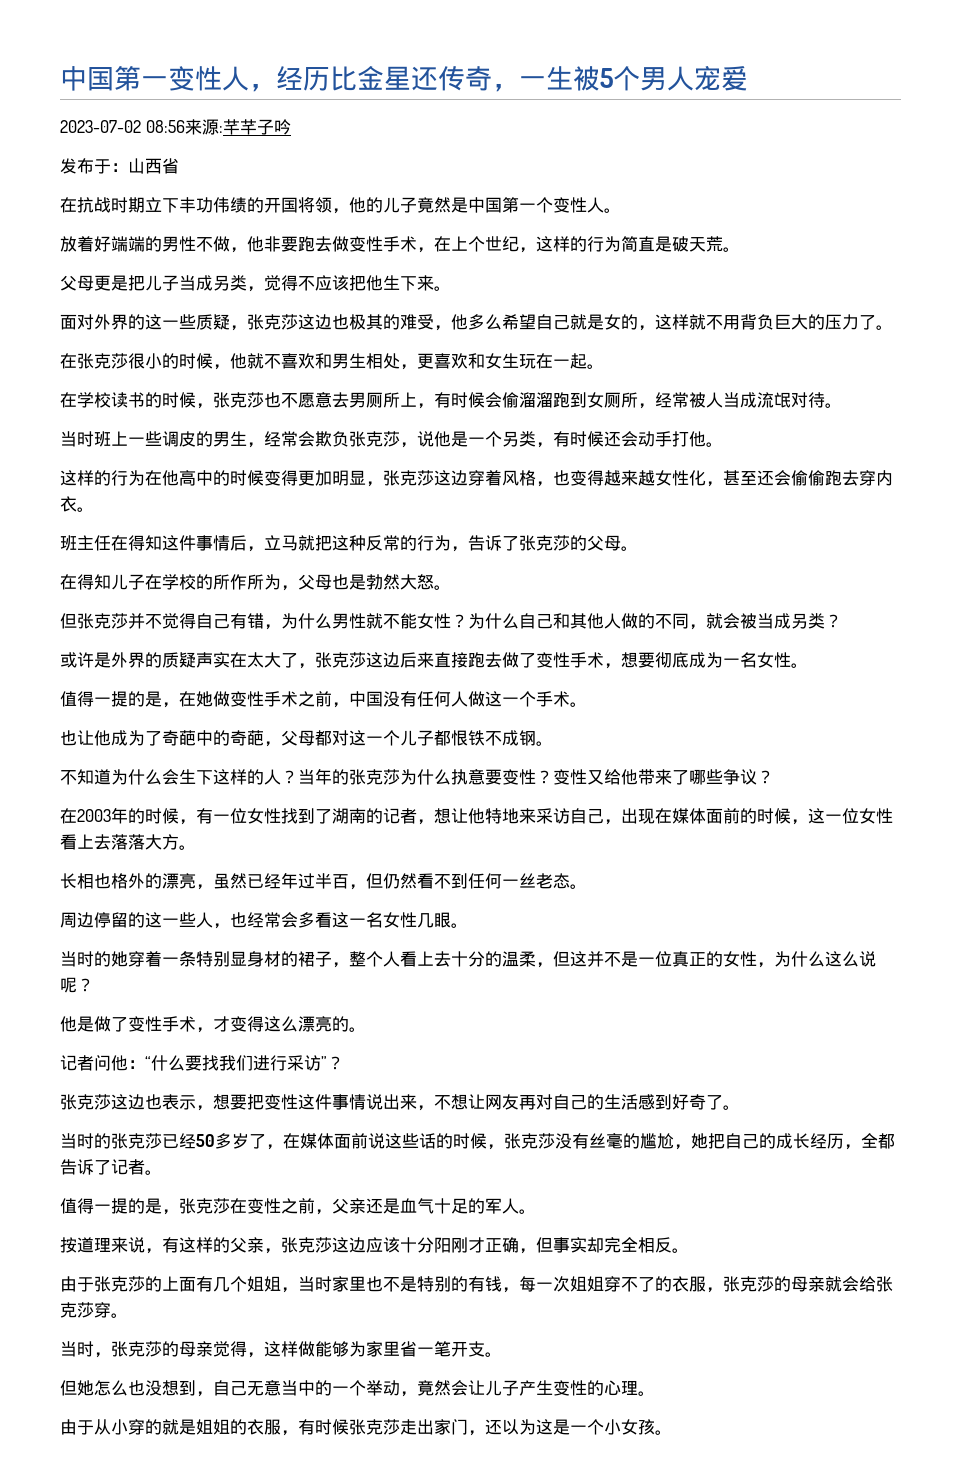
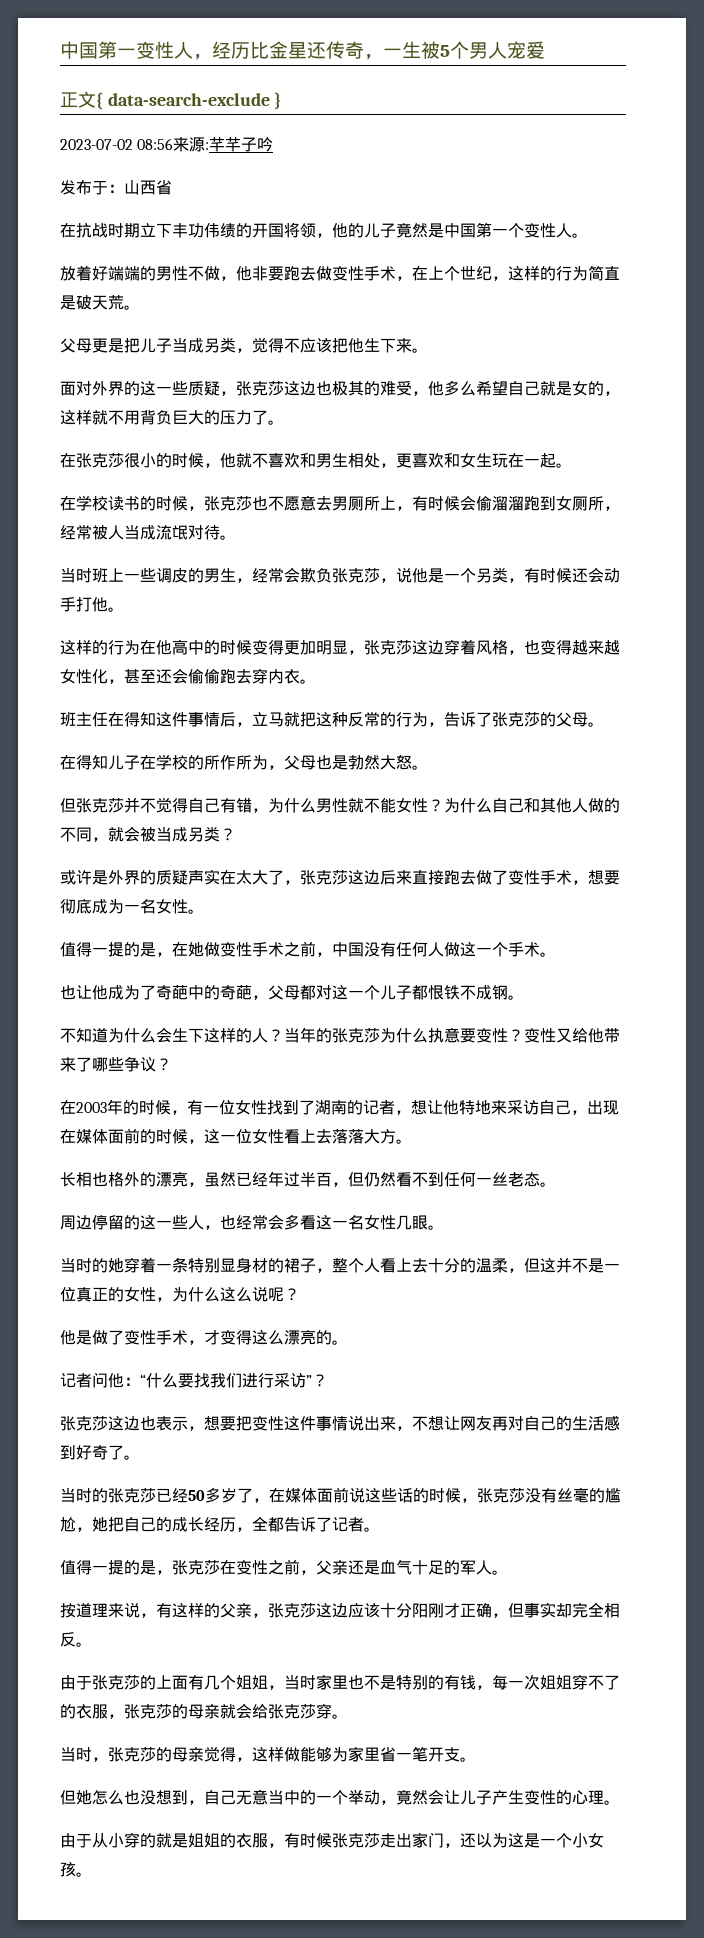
+ 正文{ data-search-exclude }

